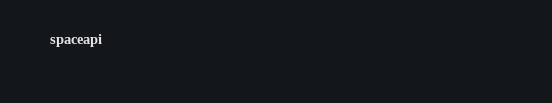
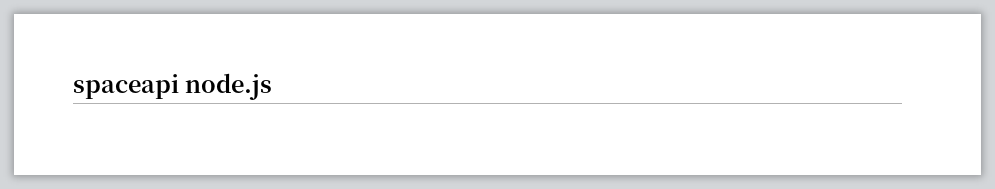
- spaceapi
+ spaceapi node.js

